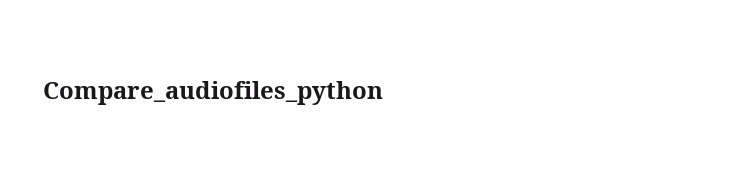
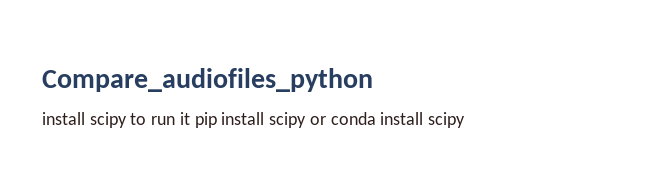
+ install scipy to run it pip install scipy or conda install scipy

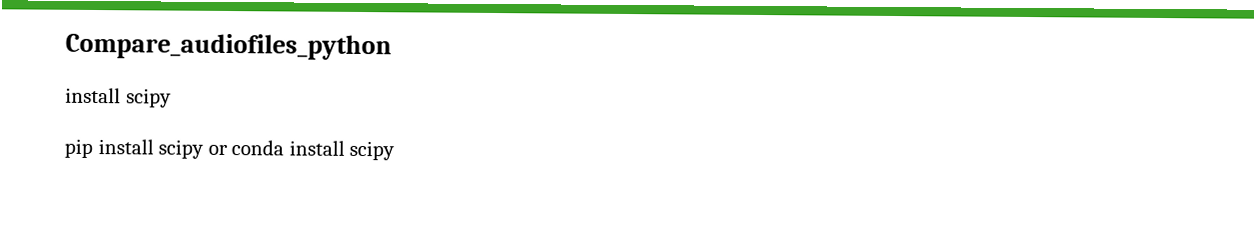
  Compare_audiofiles_python
- install scipy to run it pip install scipy or conda install scipy
+ install scipy
+ pip install scipy or conda install scipy

